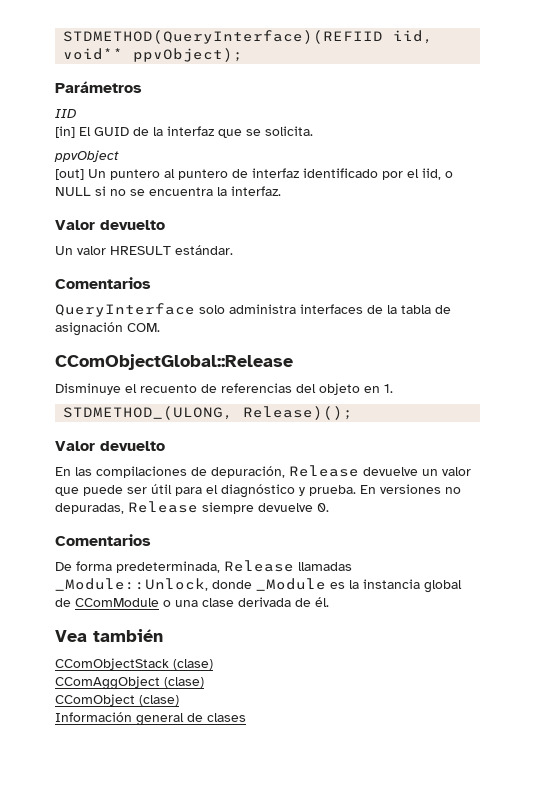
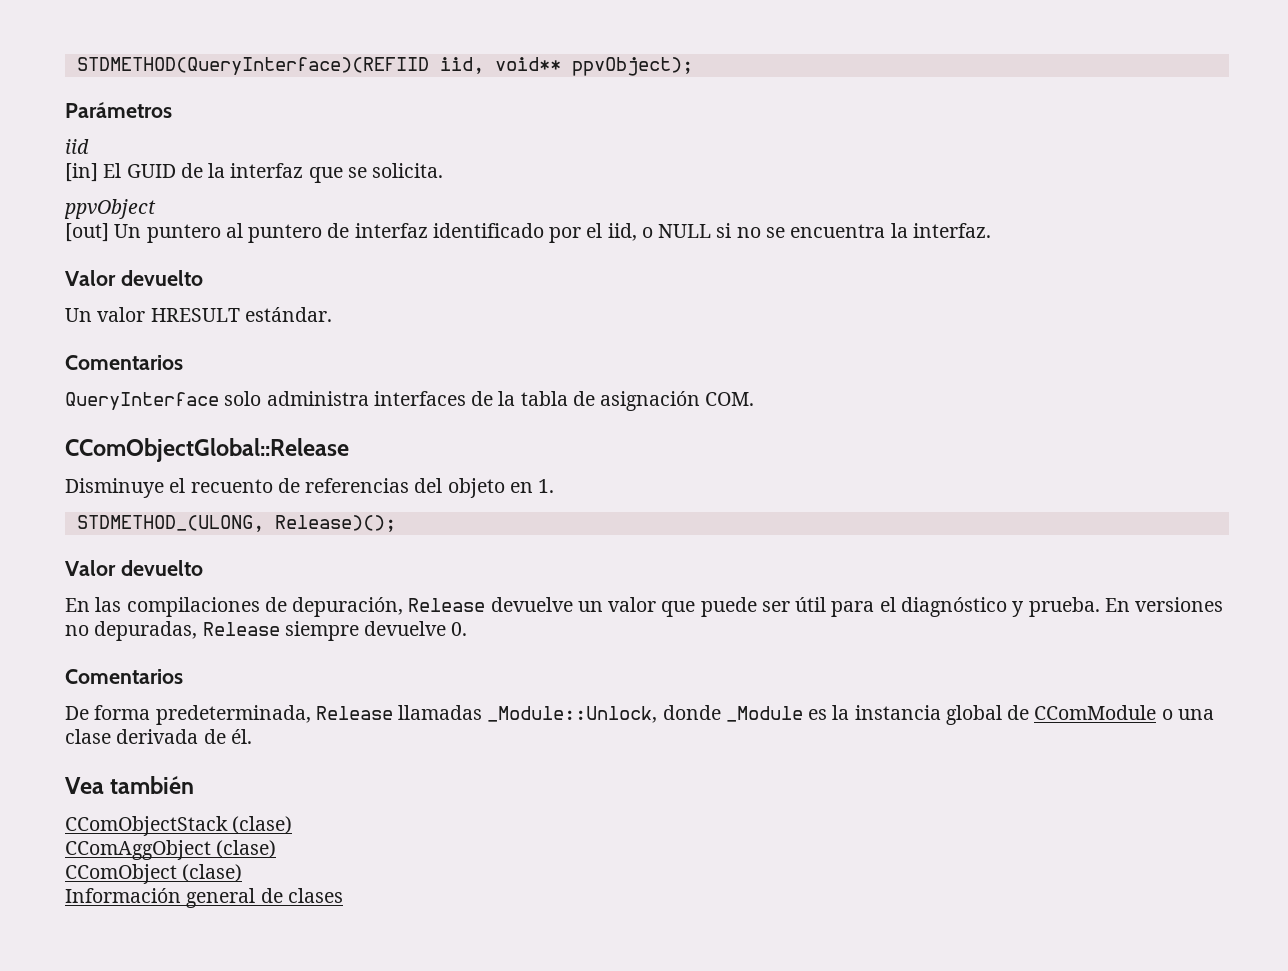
- IID
+ iid

